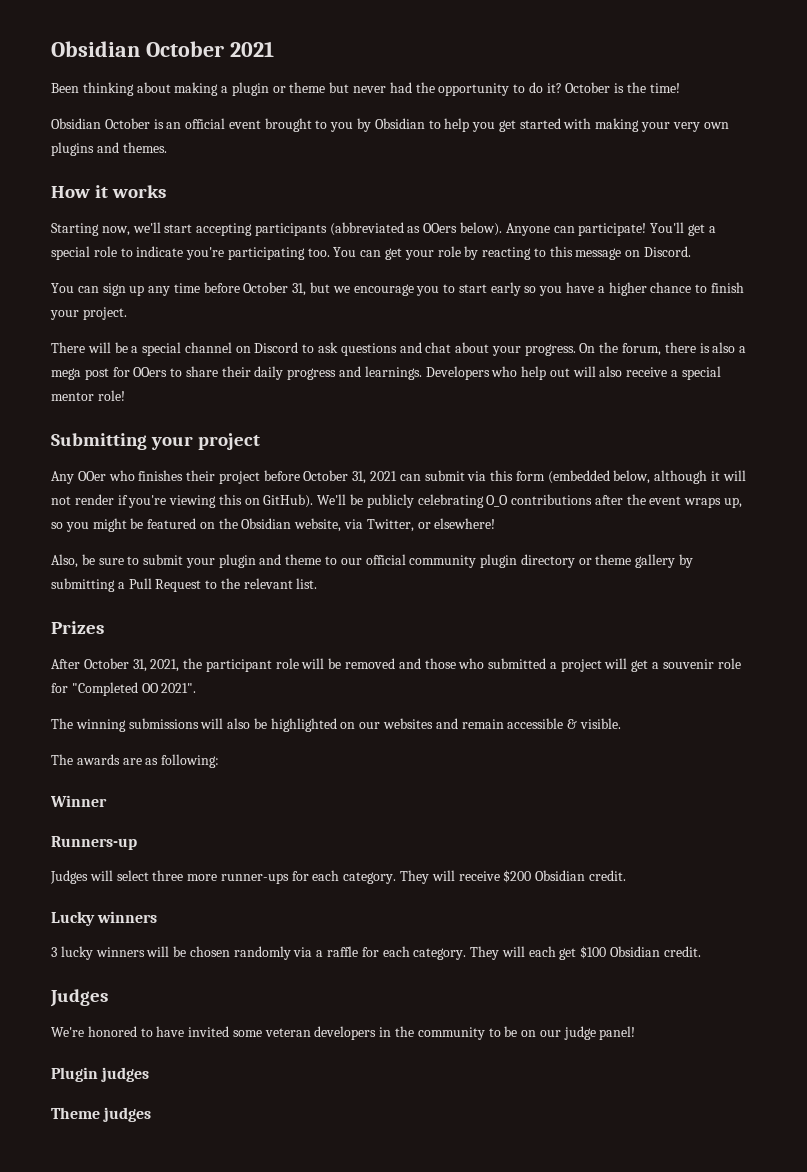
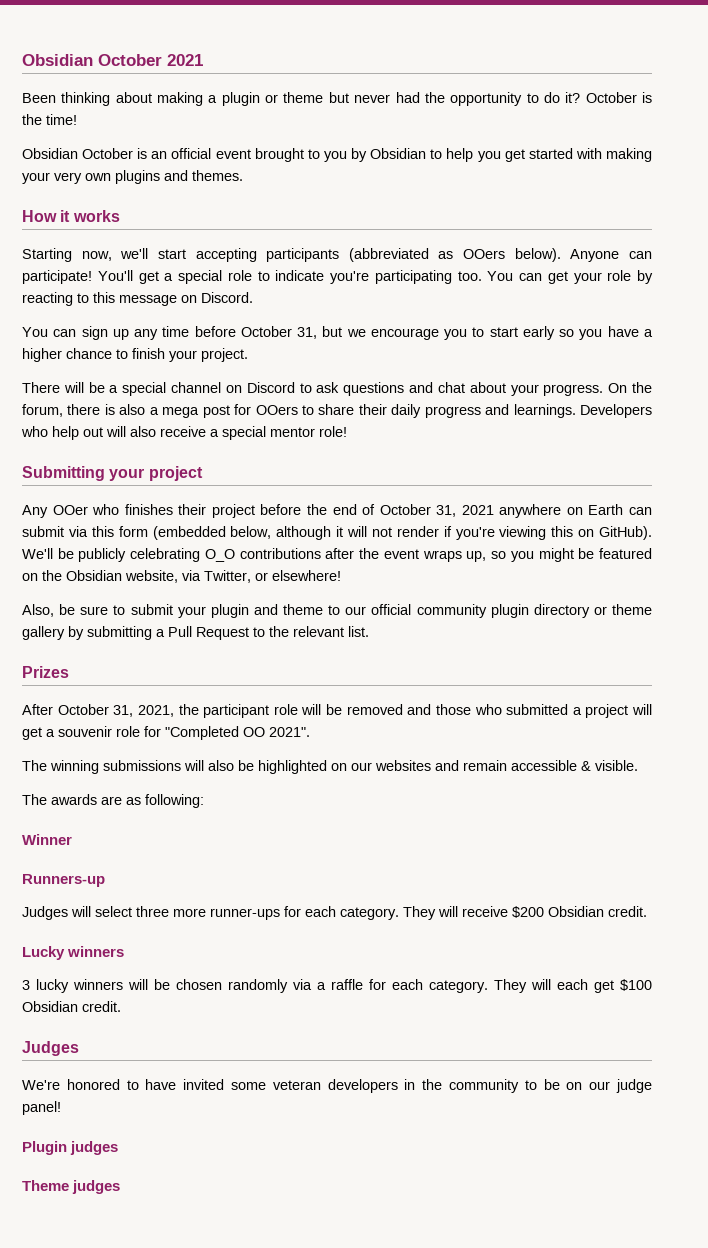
- Any OOer who finishes their project before October 31, 2021 can submit via this form (embedded below, although it will not render if you're viewing this on GitHub).
+ Any OOer who finishes their project before the end of October 31, 2021 anywhere on Earth can submit via this form (embedded below, although it will not render if you're viewing this on GitHub).

